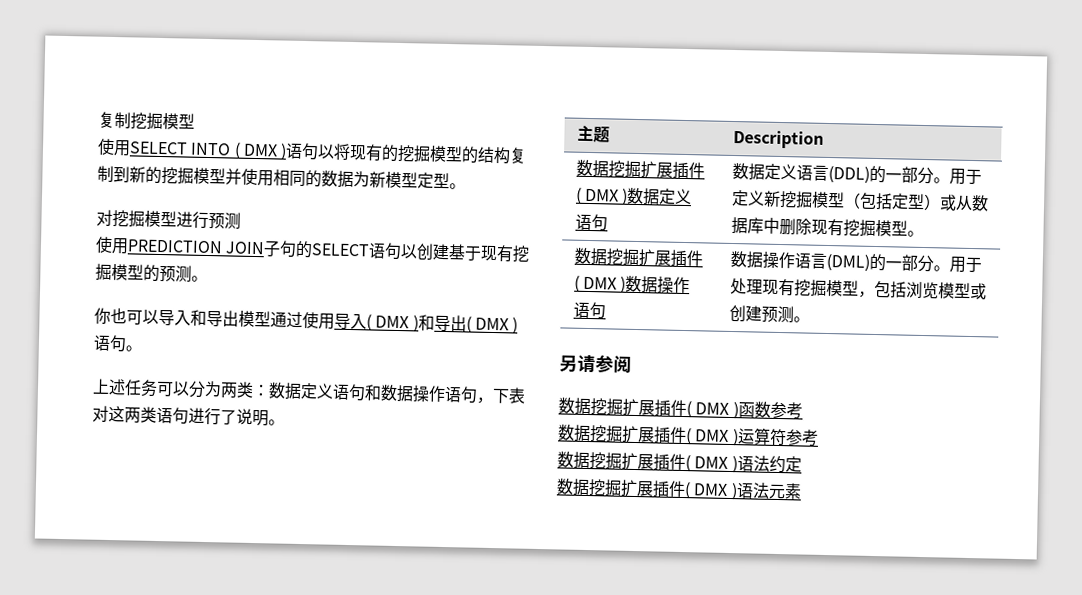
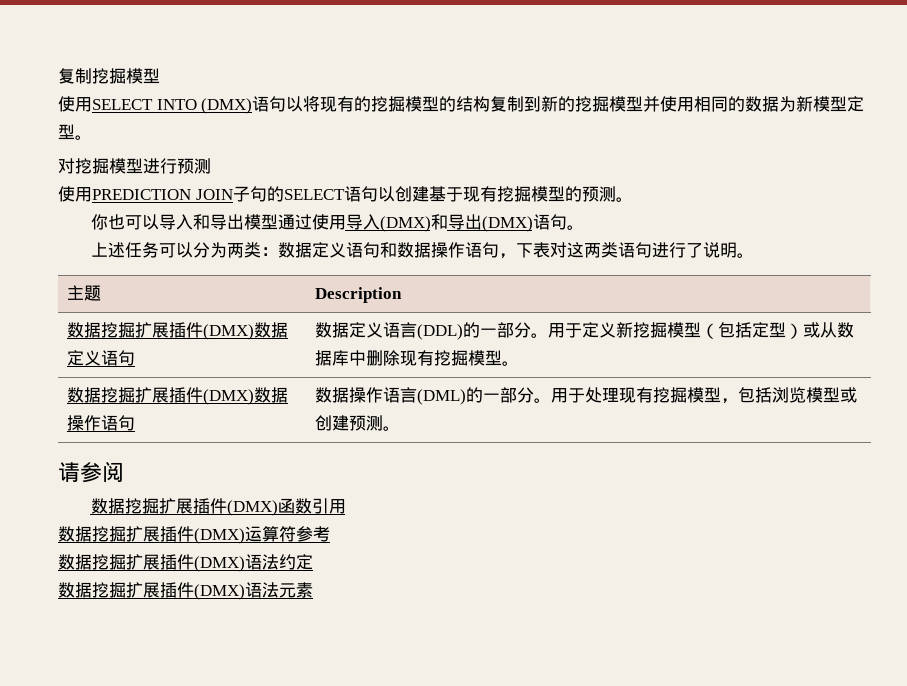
- 使用SELECT INTO ( DMX )语句以将现有的挖掘模型的结构复制到新的挖掘模型并使用相同的数据为新模型定型。
+ 使用SELECT INTO (DMX)语句以将现有的挖掘模型的结构复制到新的挖掘模型并使用相同的数据为新模型定型。
- 你也可以导入和导出模型通过使用导入( DMX )和导出( DMX )语句。
+ 你也可以导入和导出模型通过使用导入(DMX)和导出(DMX)语句。
- 数据挖掘扩展插件( DMX )数据定义语句 | 数据定义语言(DDL)的一部分。用于定义新挖掘模型（包括定型）或从数据库中删除现有挖掘模型。
+ 数据挖掘扩展插件(DMX)数据定义语句 | 数据定义语言(DDL)的一部分。用于定义新挖掘模型（包括定型）或从数据库中删除现有挖掘模型。
- 数据挖掘扩展插件( DMX )数据操作语句 | 数据操作语言(DML)的一部分。用于处理现有挖掘模型，包括浏览模型或创建预测。
+ 数据挖掘扩展插件(DMX)数据操作语句 | 数据操作语言(DML)的一部分。用于处理现有挖掘模型，包括浏览模型或创建预测。
- 另请参阅
+ 请参阅
- 数据挖掘扩展插件( DMX )函数参考
- 数据挖掘扩展插件( DMX )运算符参考
+ 数据挖掘扩展插件(DMX)函数引用
+ 数据挖掘扩展插件(DMX)运算符参考
- 数据挖掘扩展插件( DMX )语法约定
+ 数据挖掘扩展插件(DMX)语法约定
- 数据挖掘扩展插件( DMX )语法元素
+ 数据挖掘扩展插件(DMX)语法元素

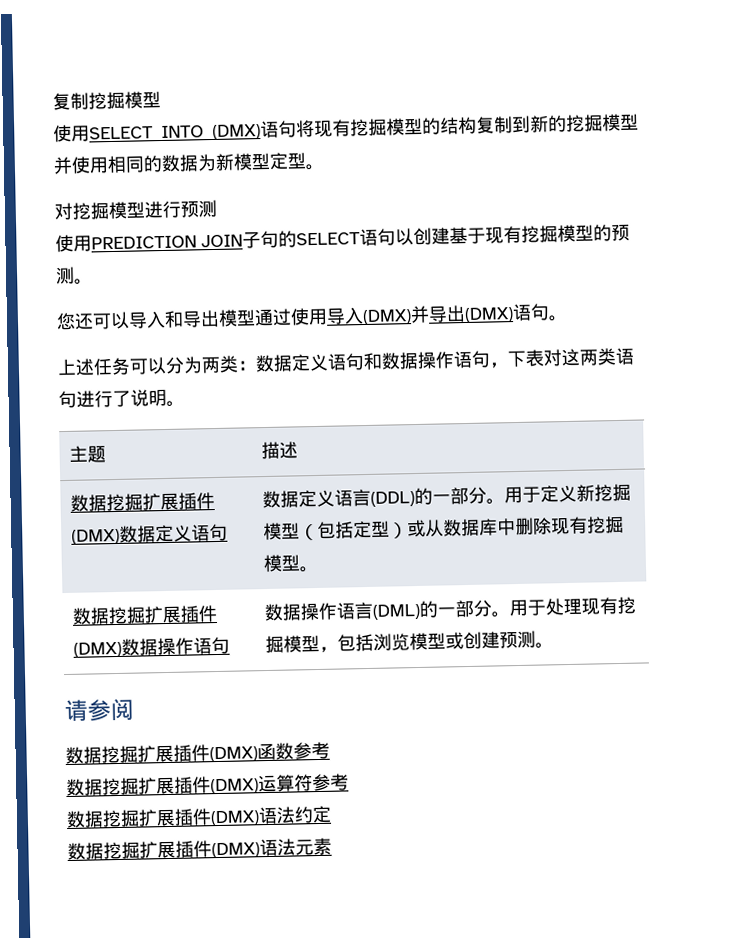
- 使用SELECT INTO (DMX)语句以将现有的挖掘模型的结构复制到新的挖掘模型并使用相同的数据为新模型定型。
+ 使用SELECT INTO (DMX)语句将现有挖掘模型的结构复制到新的挖掘模型并使用相同的数据为新模型定型。
- 你也可以导入和导出模型通过使用导入(DMX)和导出(DMX)语句。
+ 您还可以导入和导出模型通过使用导入(DMX)并导出(DMX)语句。
- 主题 | Description
+ 主题 | 描述
- 数据挖掘扩展插件(DMX)函数引用
+ 数据挖掘扩展插件(DMX)函数参考

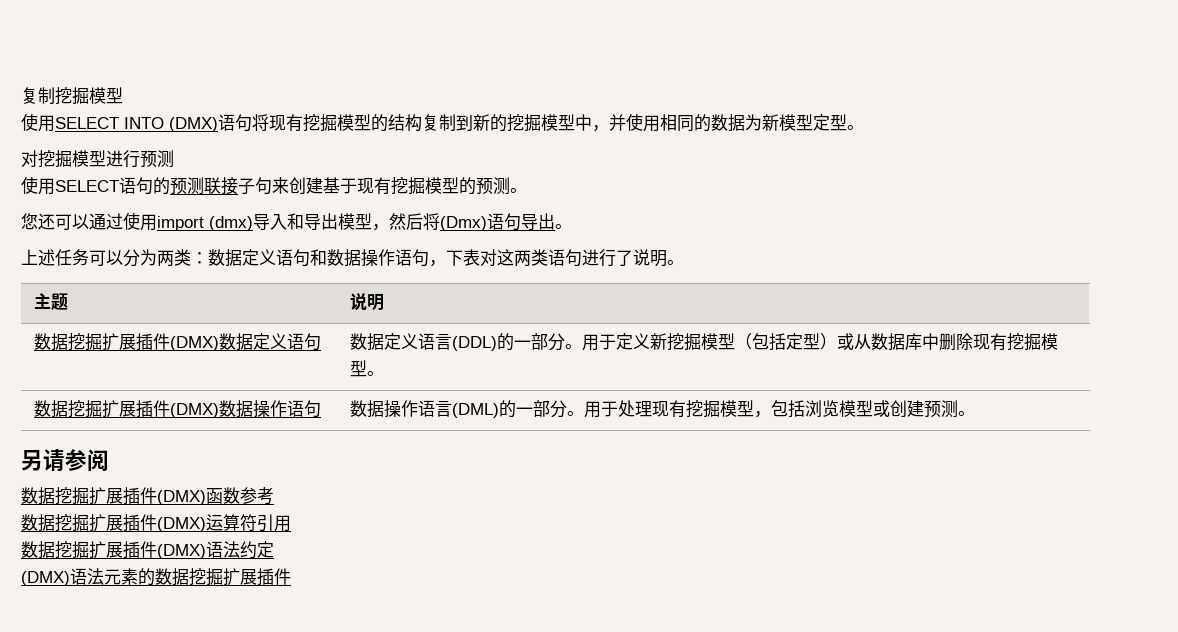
- 使用SELECT INTO (DMX)语句将现有挖掘模型的结构复制到新的挖掘模型并使用相同的数据为新模型定型。
+ 使用SELECT INTO (DMX)语句将现有挖掘模型的结构复制到新的挖掘模型中，并使用相同的数据为新模型定型。
- 使用PREDICTION JOIN子句的SELECT语句以创建基于现有挖掘模型的预测。
+ 使用SELECT语句的预测联接子句来创建基于现有挖掘模型的预测。
- 您还可以导入和导出模型通过使用导入(DMX)并导出(DMX)语句。
+ 您还可以通过使用import (dmx)导入和导出模型，然后将(Dmx)语句导出。
- 主题 | 描述
+ 主题 | 说明
- 请参阅
+ 另请参阅
- 数据挖掘扩展插件(DMX)运算符参考
+ 数据挖掘扩展插件(DMX)运算符引用
- 数据挖掘扩展插件(DMX)语法元素
+ (DMX)语法元素的数据挖掘扩展插件

